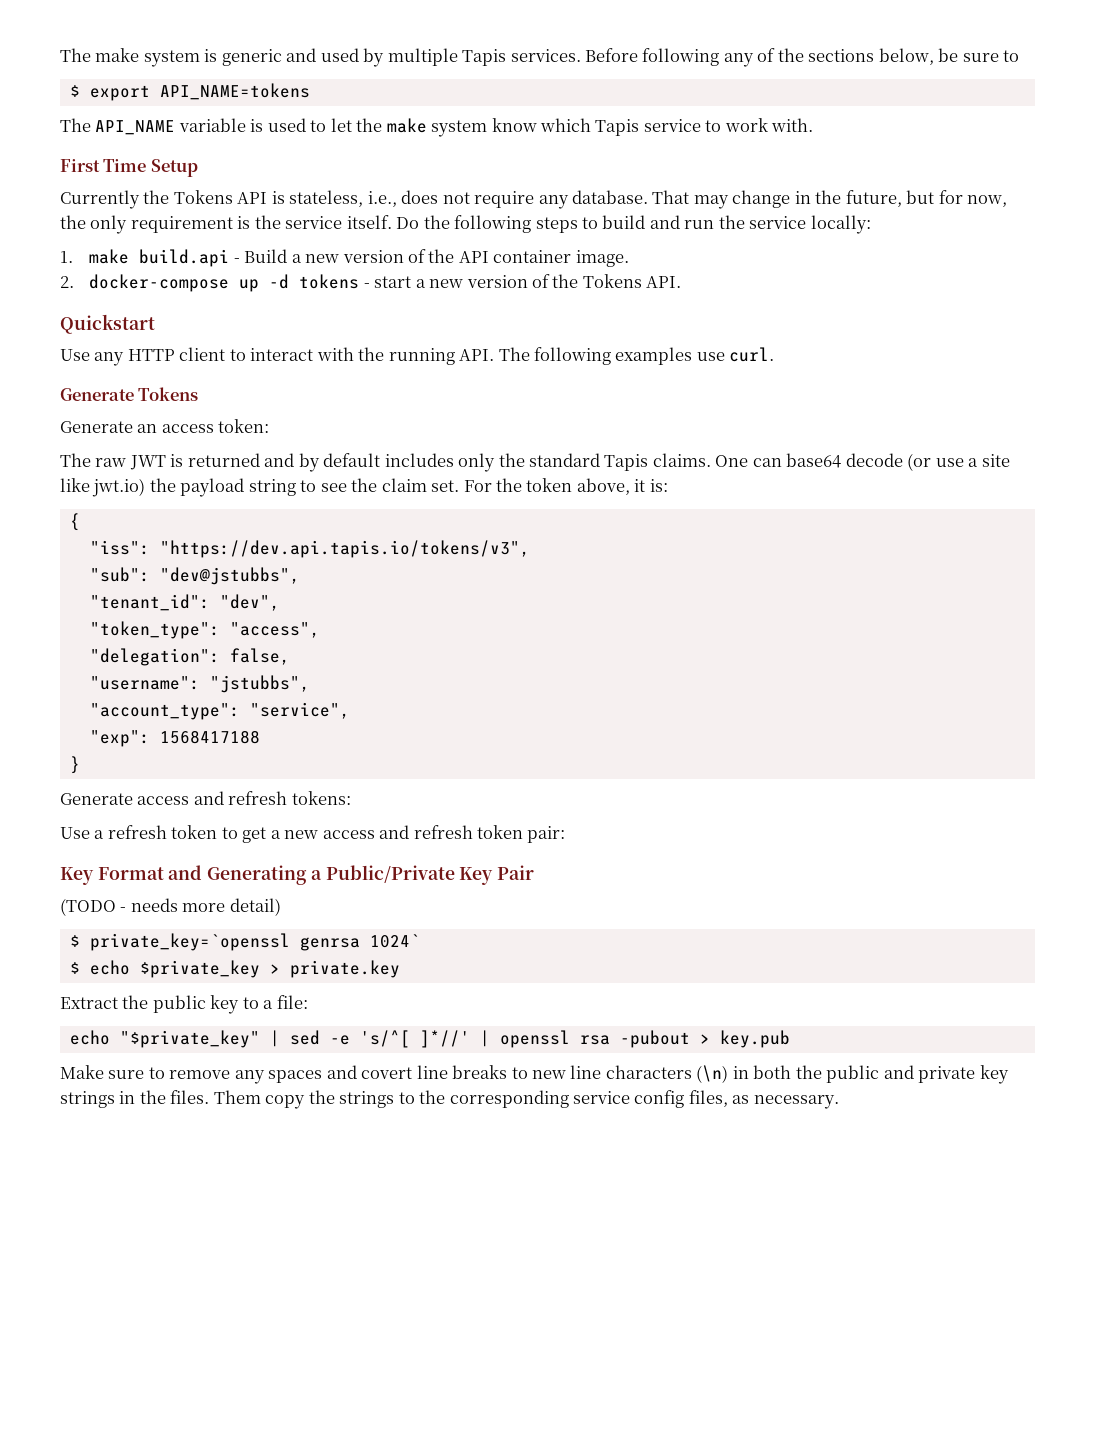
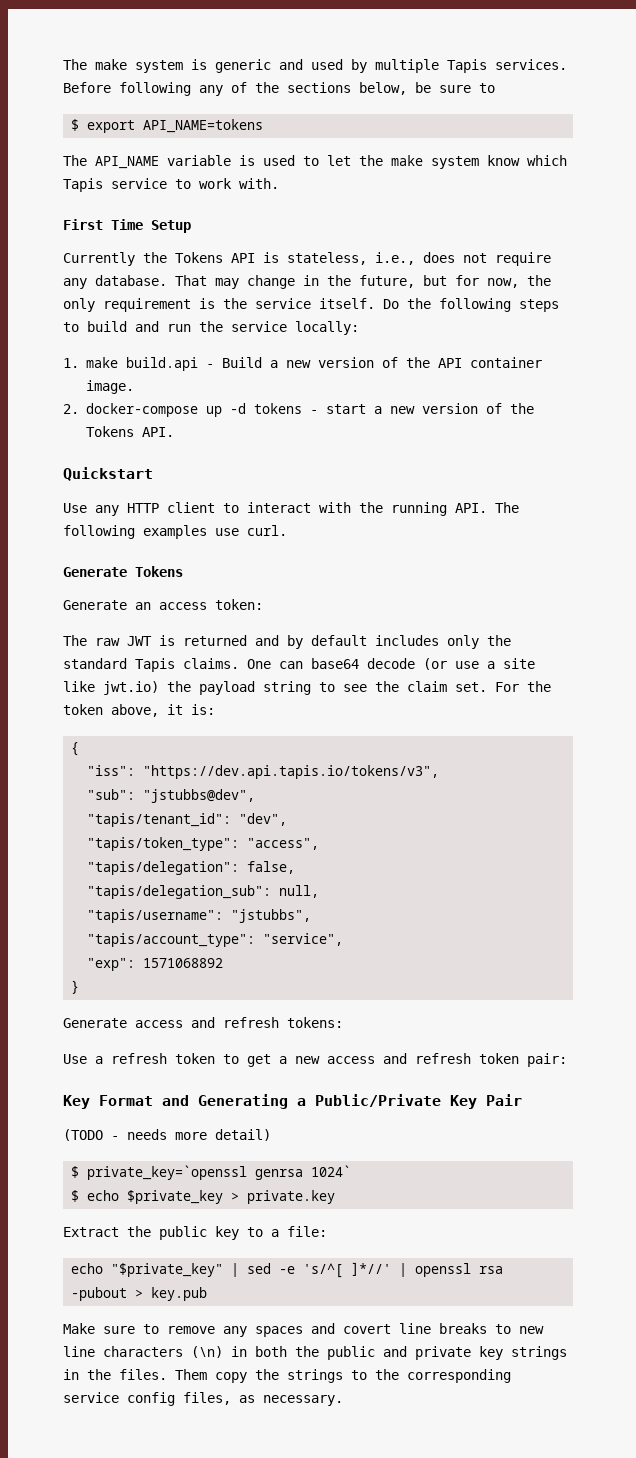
- "sub": "dev@jstubbs",
- "tenant_id": "dev",
+ "sub": "jstubbs@dev",
+ "tapis/tenant_id": "dev",
- "token_type": "access",
+ "tapis/token_type": "access",
- "delegation": false,
+ "tapis/delegation": false,
- "username": "jstubbs",
+ "tapis/delegation_sub": null,
+ "tapis/username": "jstubbs",
- "account_type": "service",
+ "tapis/account_type": "service",
- "exp": 1568417188
+ "exp": 1571068892

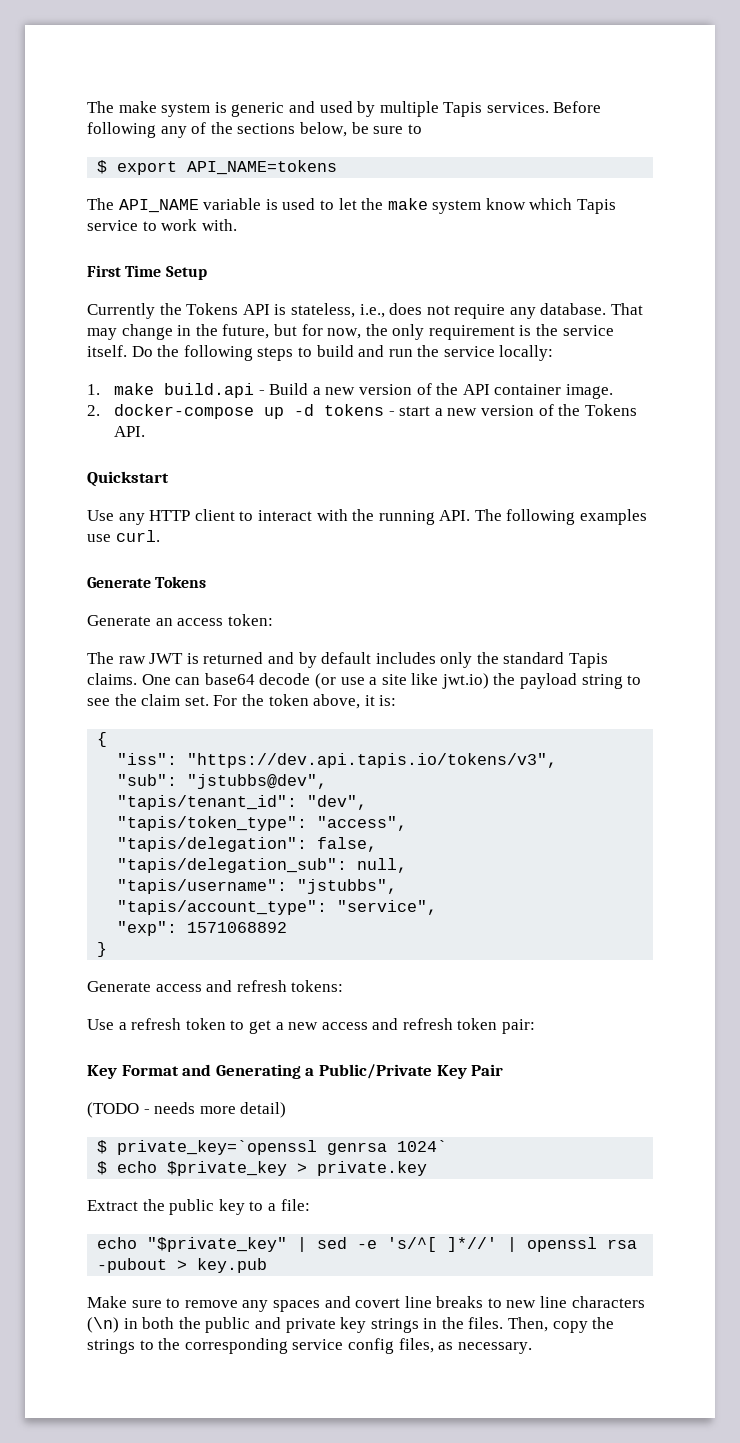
- Them copy the strings to the corresponding service config files, as necessary.
+ Then, copy the strings to the corresponding service config files, as necessary.

